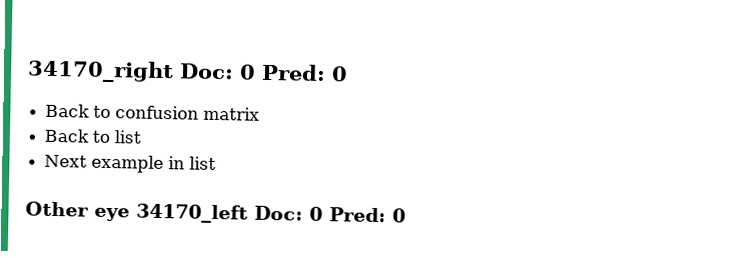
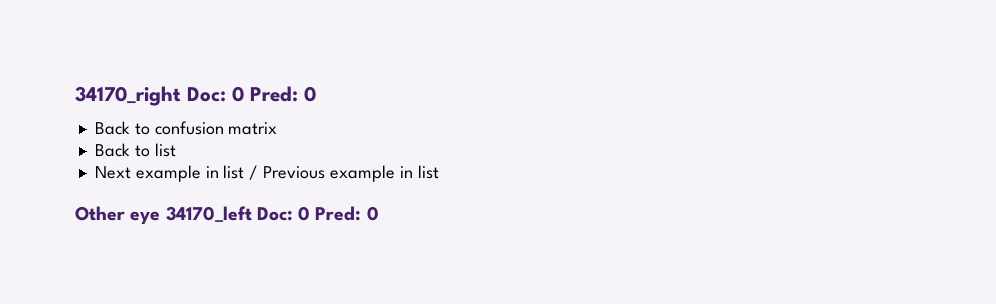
- Next example in list
+ Next example in list / Previous example in list

